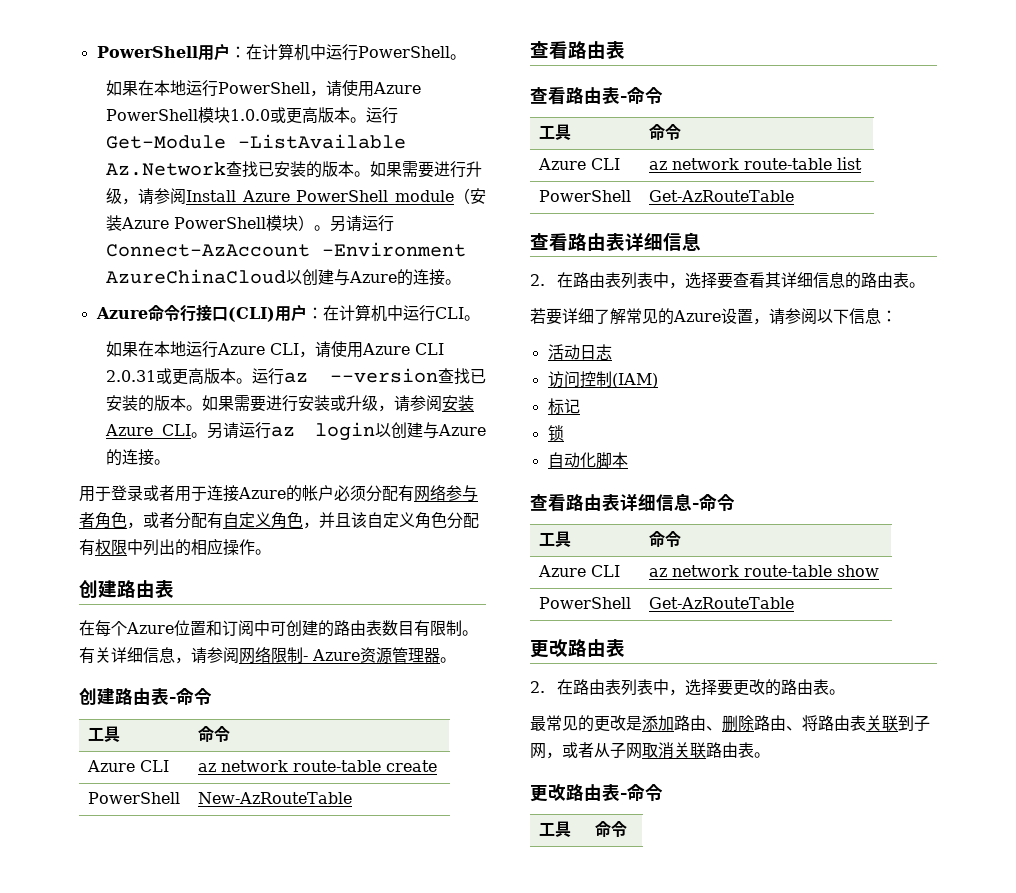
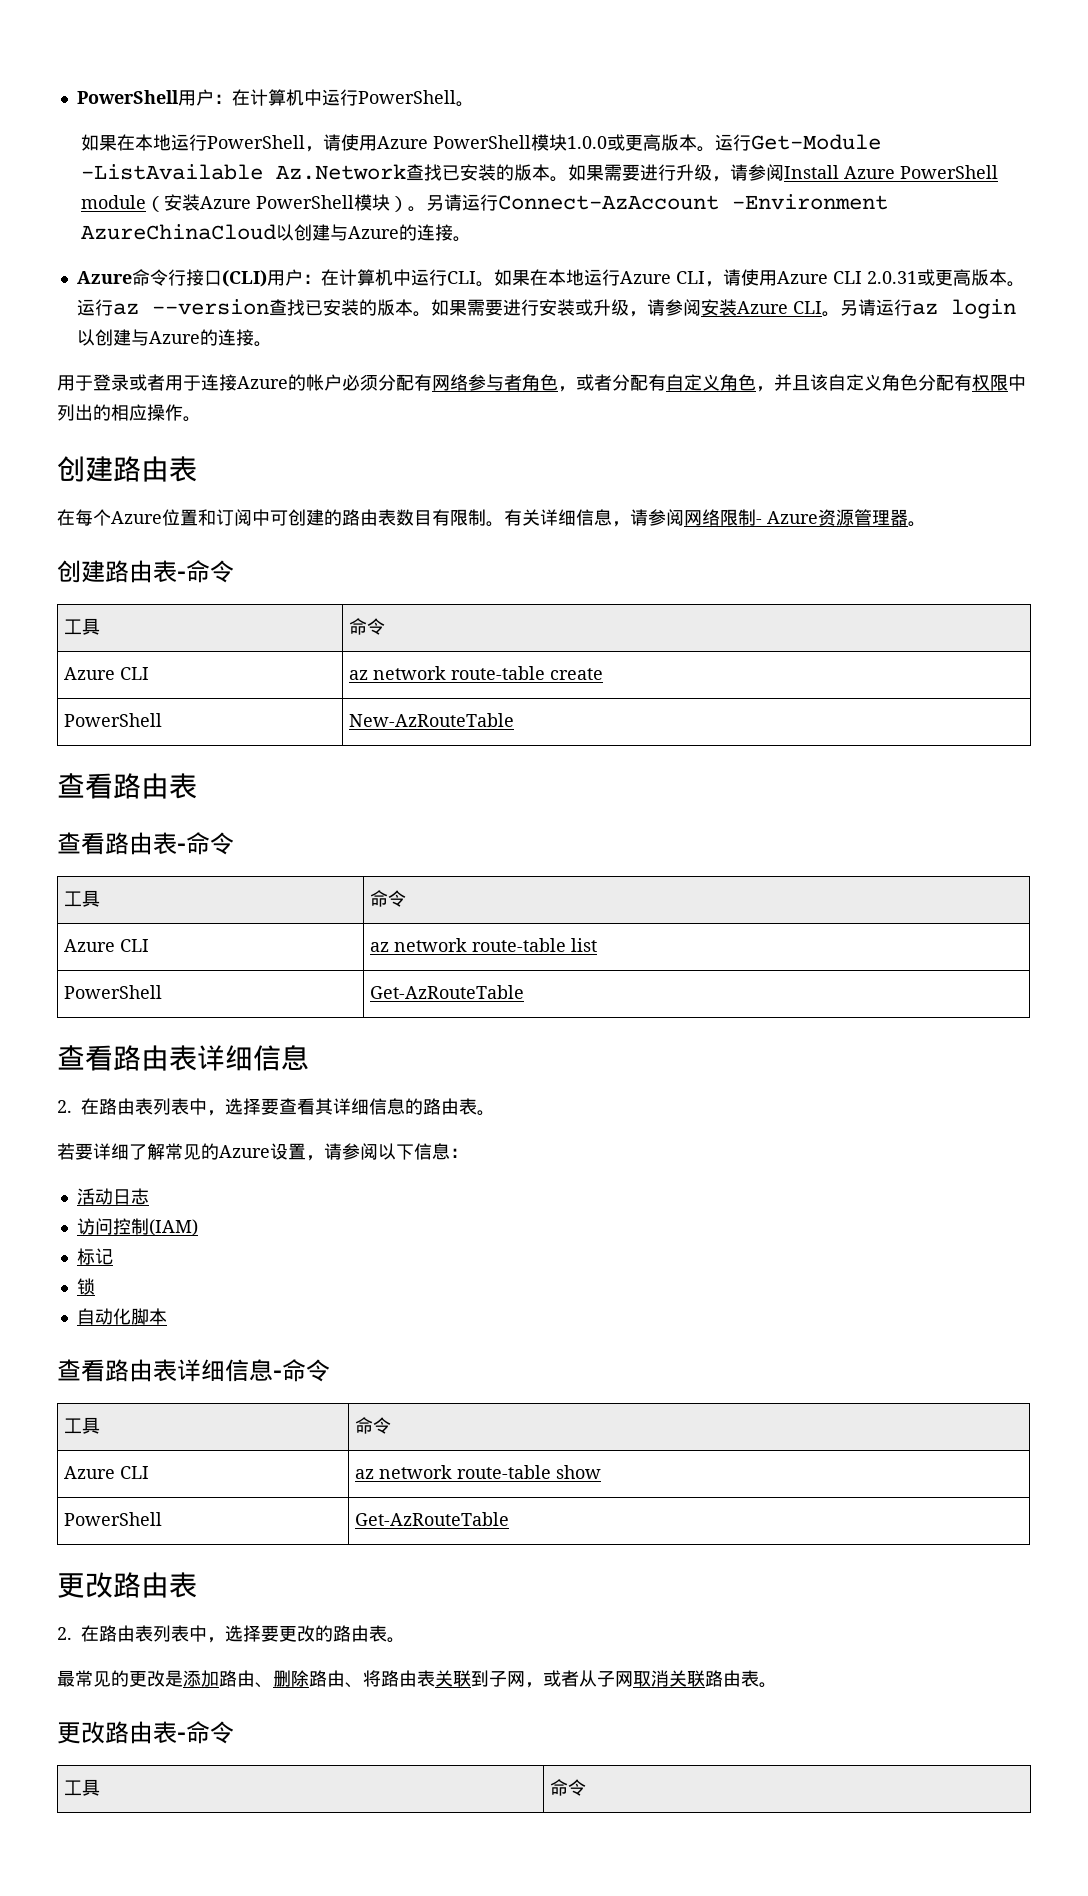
- Azure命令行接口(CLI)用户：在计算机中运行CLI。
- 如果在本地运行Azure CLI，请使用Azure CLI 2.0.31或更高版本。
+ Azure命令行接口(CLI)用户：在计算机中运行CLI。如果在本地运行Azure CLI，请使用Azure CLI 2.0.31或更高版本。

